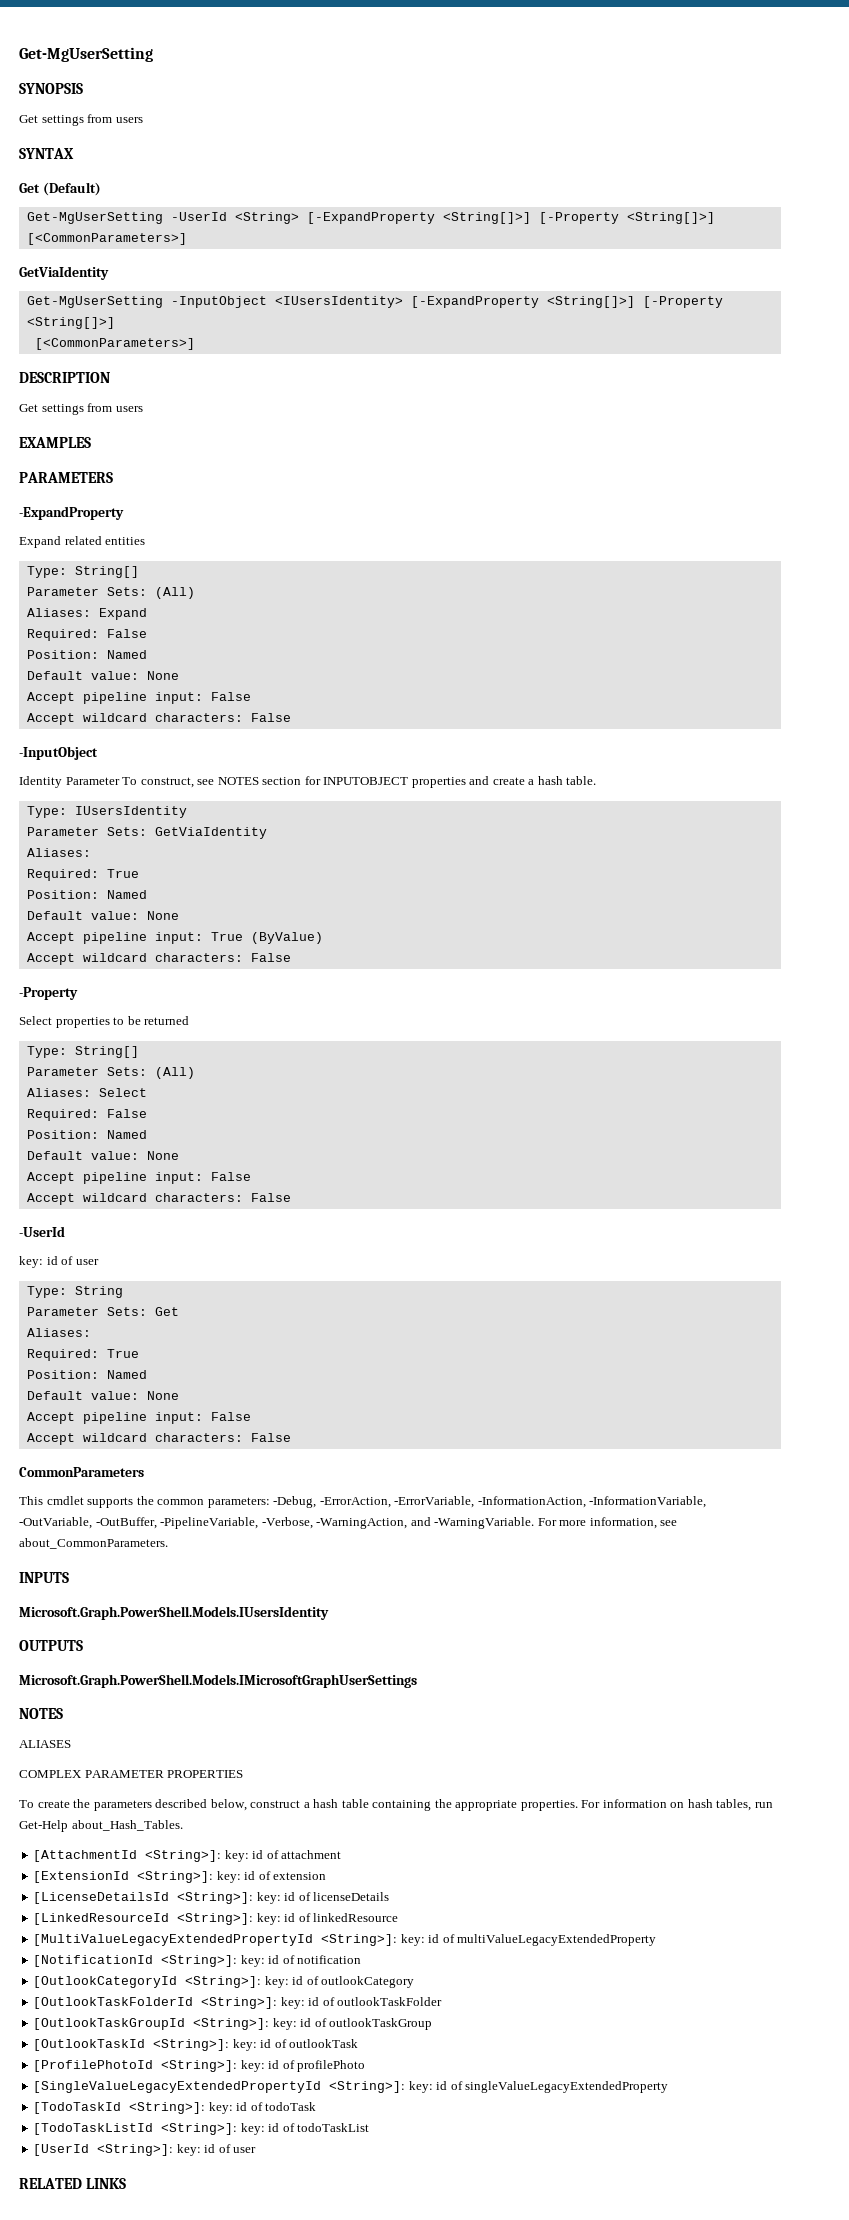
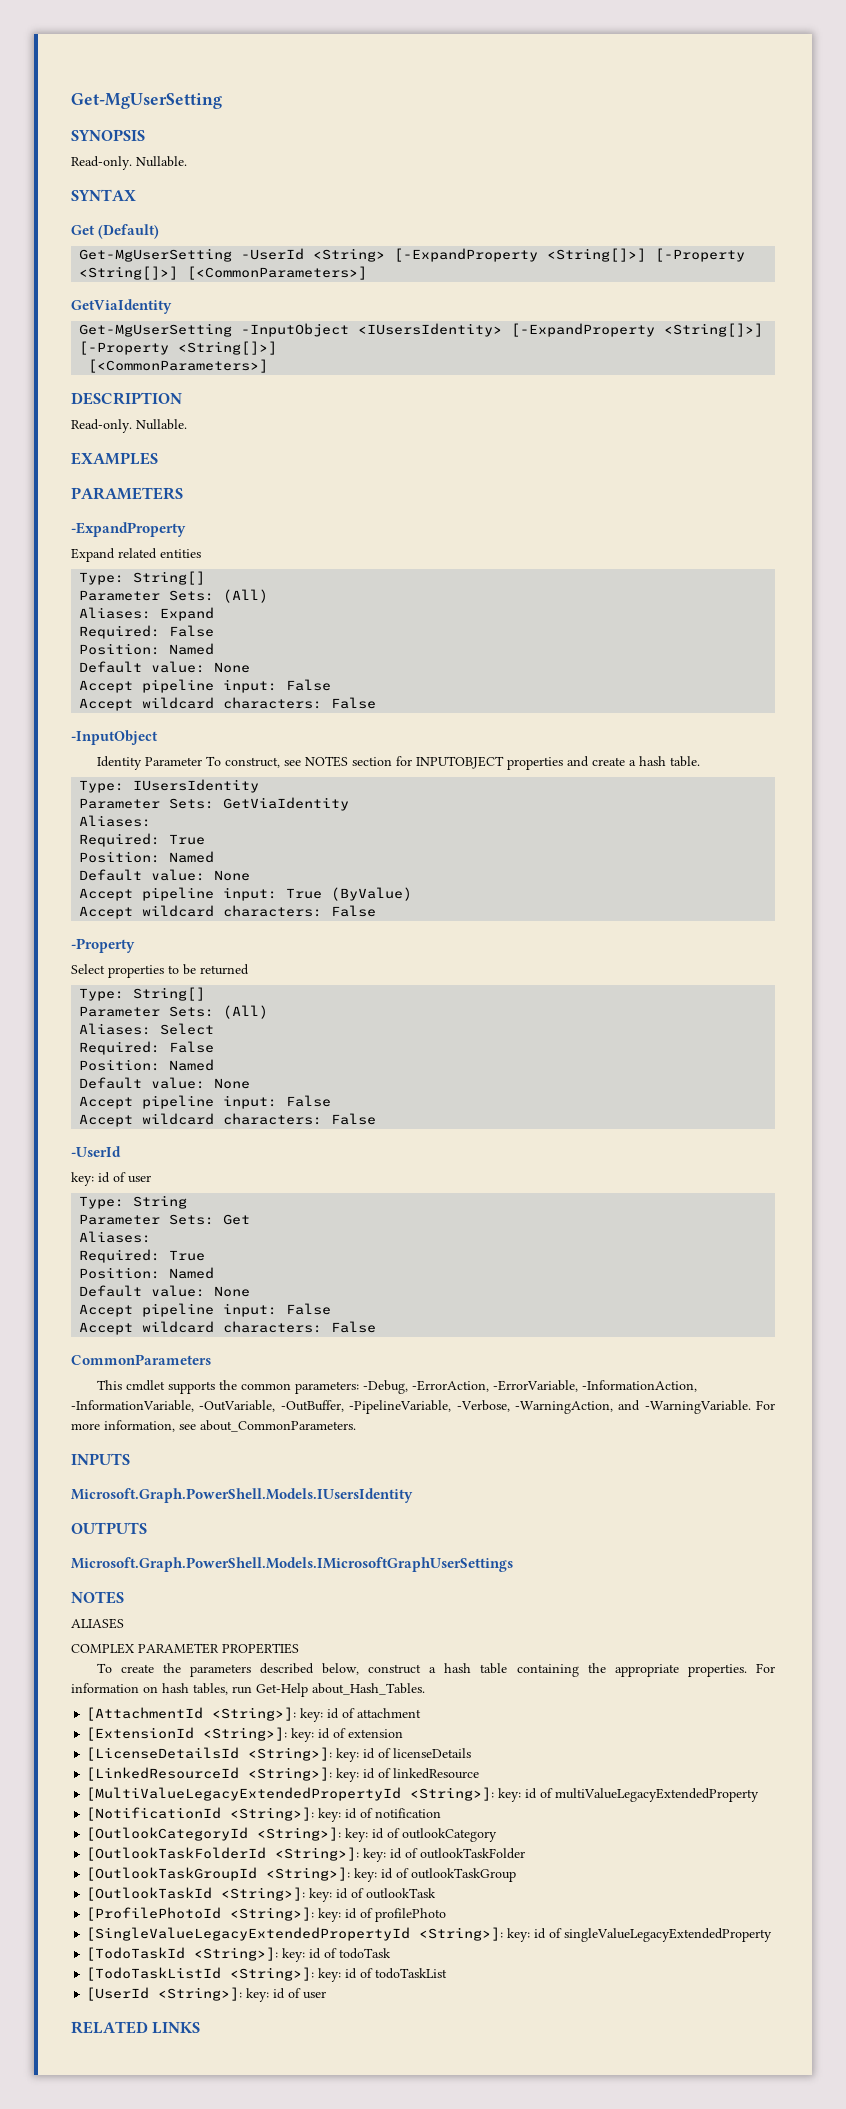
  SYNOPSIS
- Get settings from users
+ Read-only. Nullable.
  DESCRIPTION
- Get settings from users
+ Read-only. Nullable.

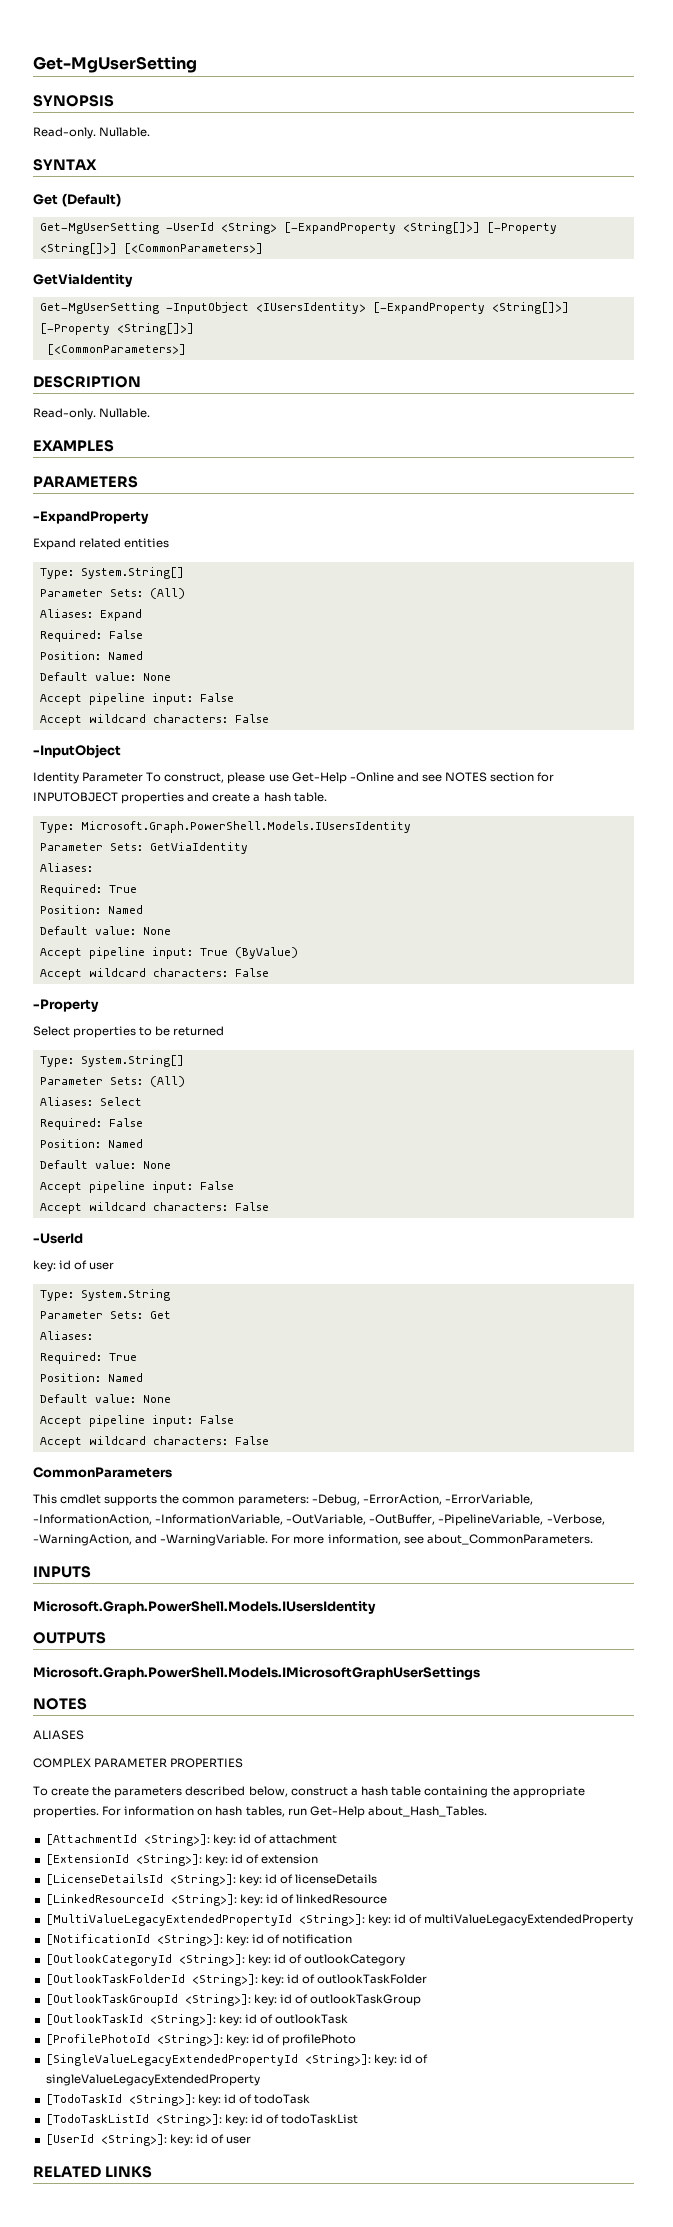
  Expand related entities
- Type: String[]
+ Type: System.String[]
- Identity Parameter To construct, see NOTES section for INPUTOBJECT properties and create a hash table.
+ Identity Parameter To construct, please use Get-Help -Online and see NOTES section for INPUTOBJECT properties and create a hash table.
- Type: IUsersIdentity
+ Type: Microsoft.Graph.PowerShell.Models.IUsersIdentity
  Select properties to be returned
- Type: String[]
+ Type: System.String[]
- Type: String
+ Type: System.String

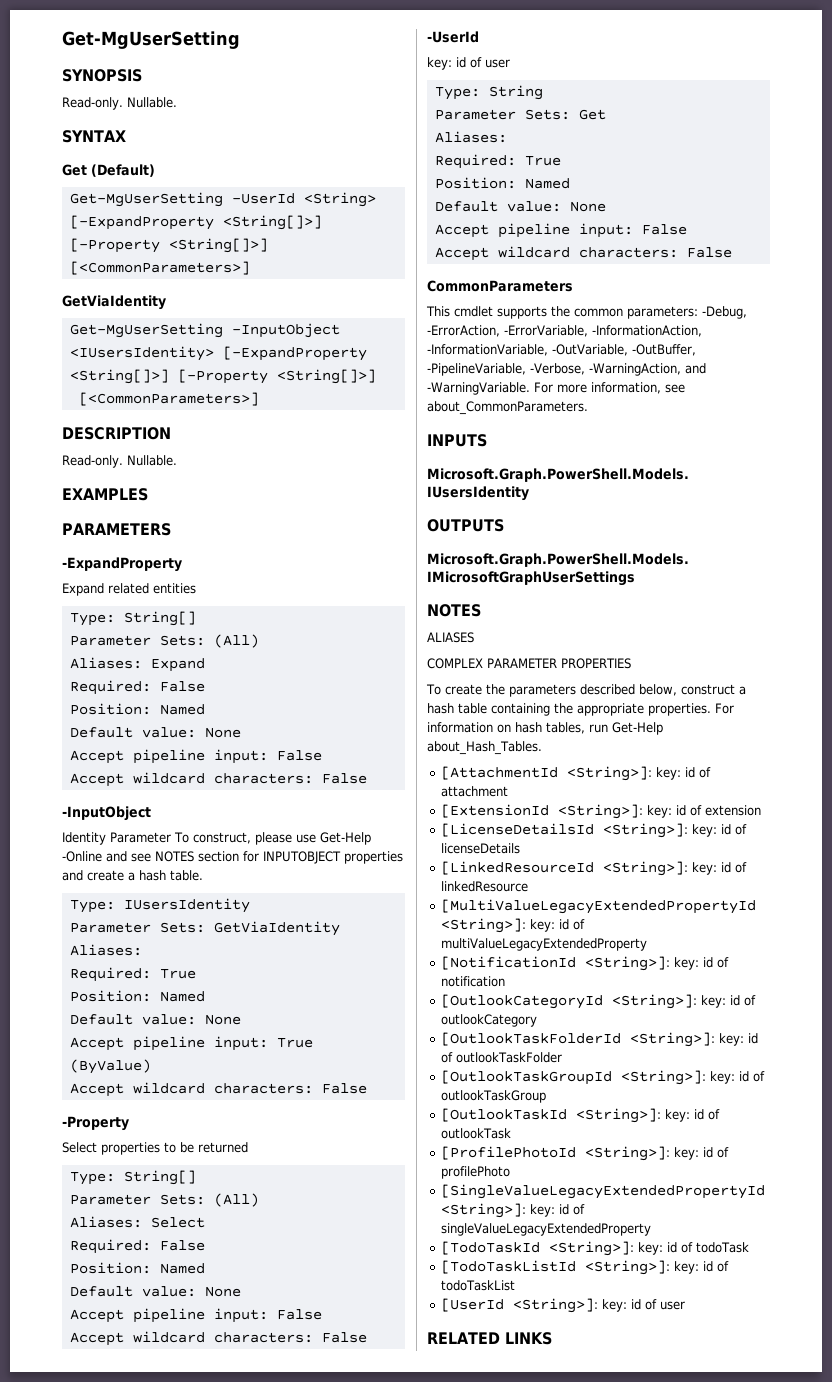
  Expand related entities
- Type: System.String[]
+ Type: String[]
- Type: Microsoft.Graph.PowerShell.Models.IUsersIdentity
+ Type: IUsersIdentity
  Select properties to be returned
- Type: System.String[]
+ Type: String[]
- Type: System.String
+ Type: String

